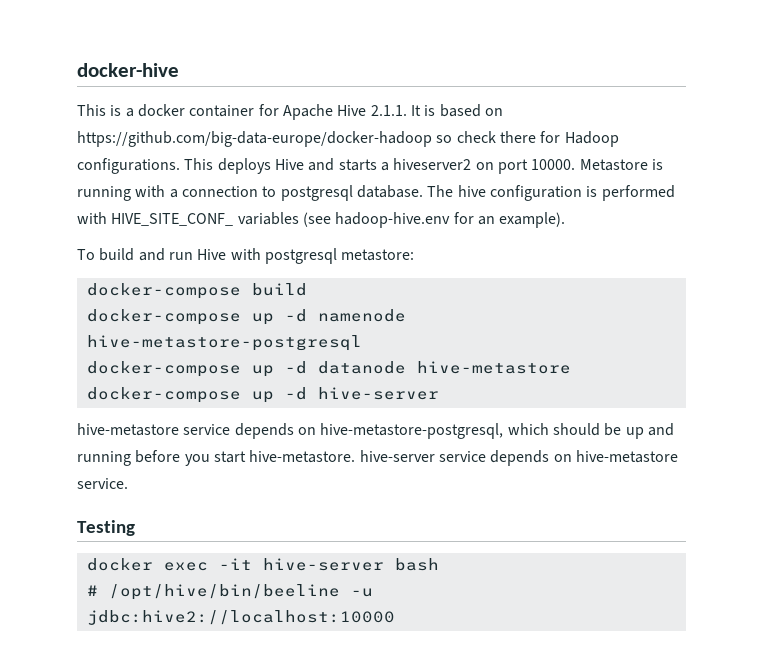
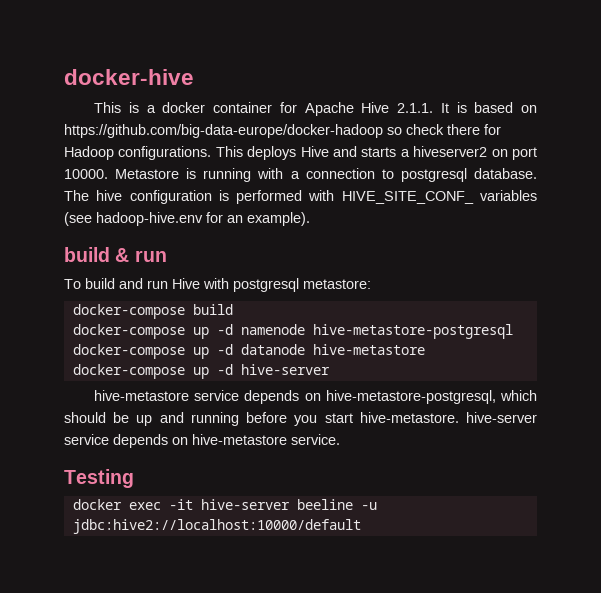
+ build & run
- docker exec -it hive-server bash
- # /opt/hive/bin/beeline -u jdbc:hive2://localhost:10000
+ docker exec -it hive-server beeline -u jdbc:hive2://localhost:10000/default

